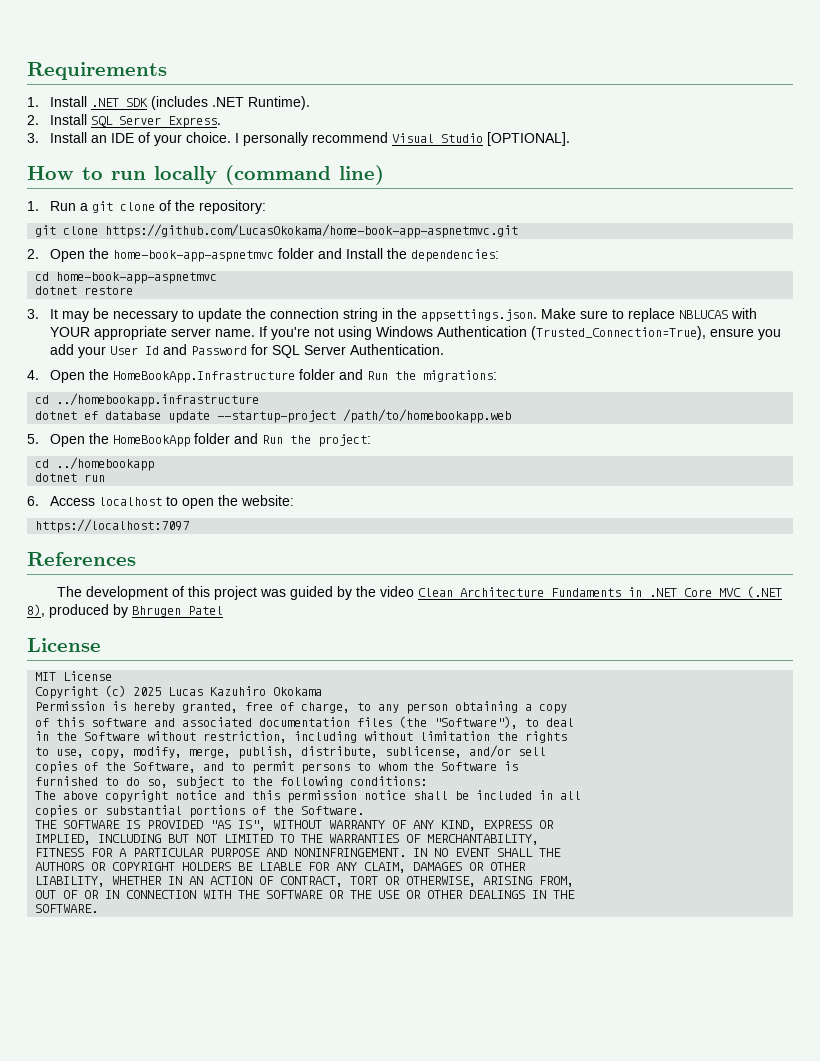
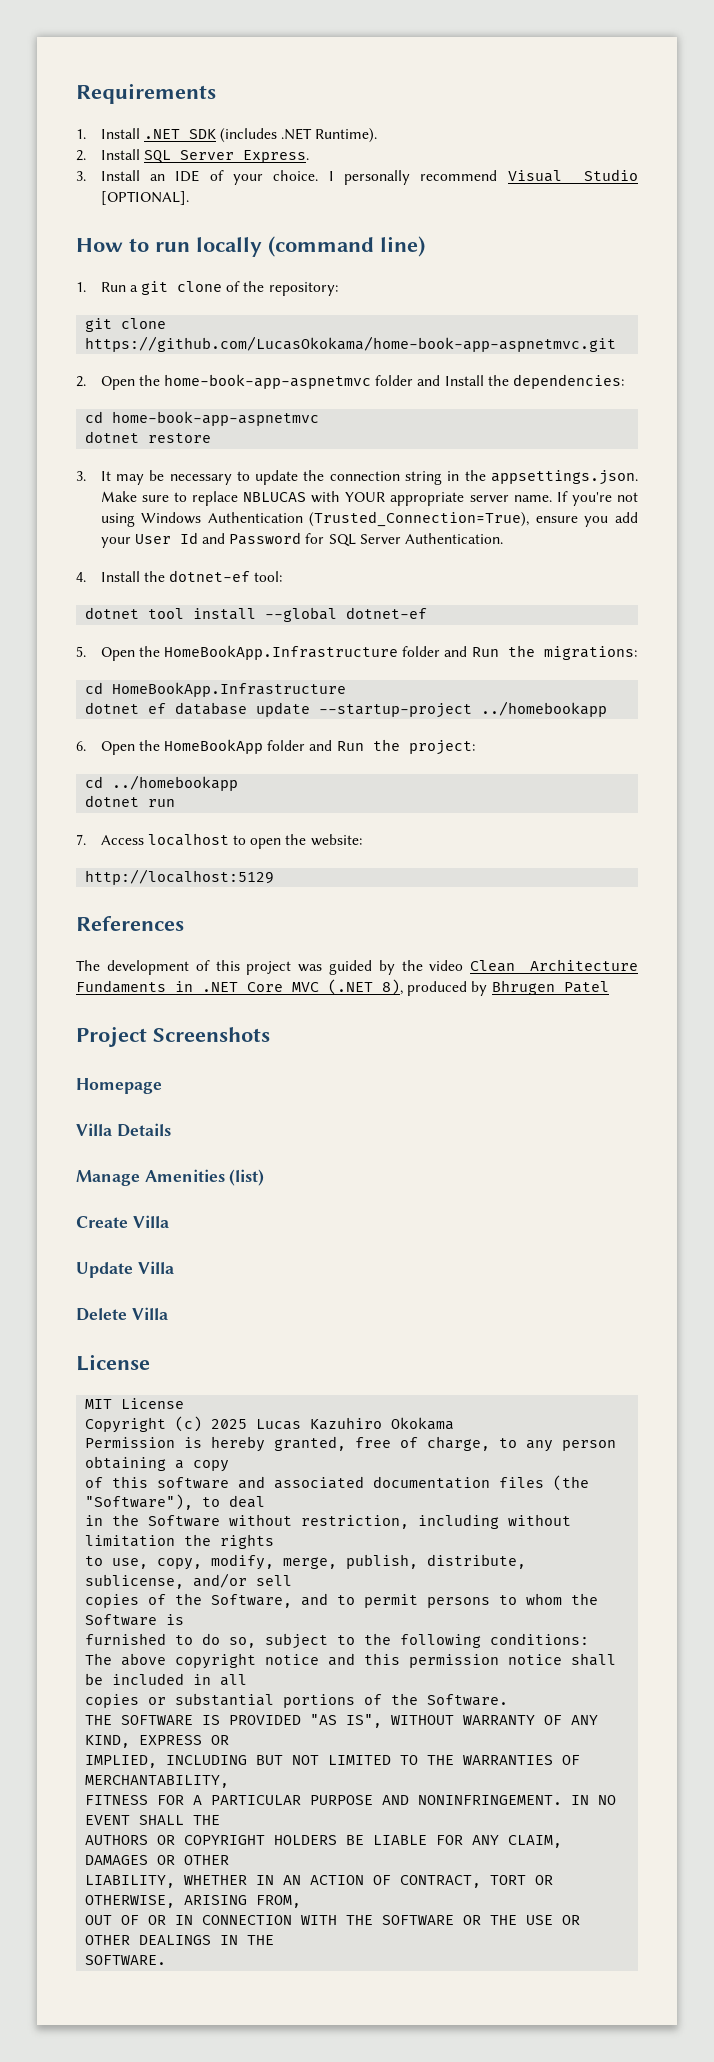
- 4. Open the HomeBookApp.Infrastructure folder and Run the migrations:
+ 4. Install the dotnet-ef tool:
+ dotnet tool install --global dotnet-ef
+ 5. Open the HomeBookApp.Infrastructure folder and Run the migrations:
- cd ../homebookapp.infrastructure
+ cd HomeBookApp.Infrastructure
- dotnet ef database update --startup-project /path/to/homebookapp.web
- 5. Open the HomeBookApp folder and Run the project:
+ dotnet ef database update --startup-project ../homebookapp
+ 6. Open the HomeBookApp folder and Run the project:
- 6. Access localhost to open the website:
+ 7. Access localhost to open the website:
- https://localhost:7097
+ http://localhost:5129
+ Project Screenshots
+ Homepage
+ Villa Details
+ Manage Amenities (list)
+ Create Villa
+ Update Villa
+ Delete Villa

